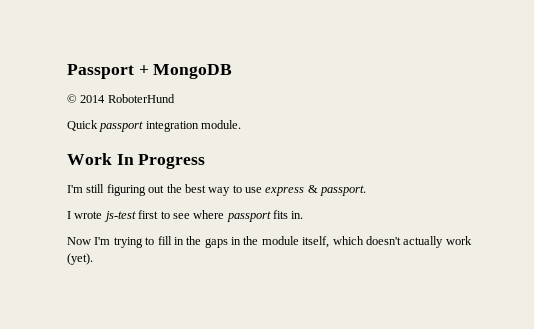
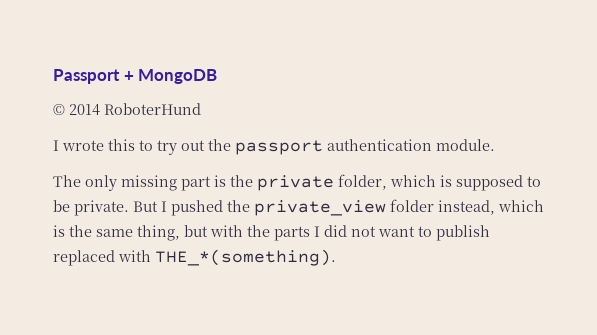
- Quick passport integration module.
- Work In Progress
- I'm still figuring out the best way to use express & passport.
- I wrote js-test first to see where passport fits in.
- Now I'm trying to fill in the gaps in the module itself, which doesn't actually work (yet).
+ I wrote this to try out the passport authentication module.
+ The only missing part is the private folder, which is supposed to be private. But I pushed the private_view folder instead, which is the same thing, but with the parts I did not want to publish replaced with THE_*(something).

